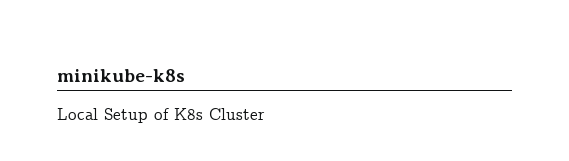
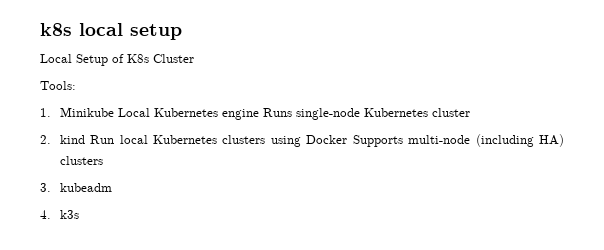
- minikube-k8s
+ k8s local setup
+ Tools:
+ 1. Minikube Local Kubernetes engine Runs single-node Kubernetes cluster
+ 2. kind Run local Kubernetes clusters using Docker Supports multi-node (including HA) clusters
+ 3. kubeadm
+ 4. k3s

